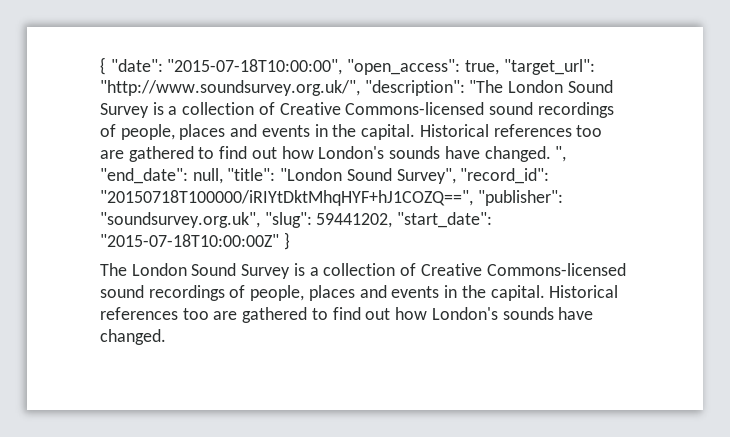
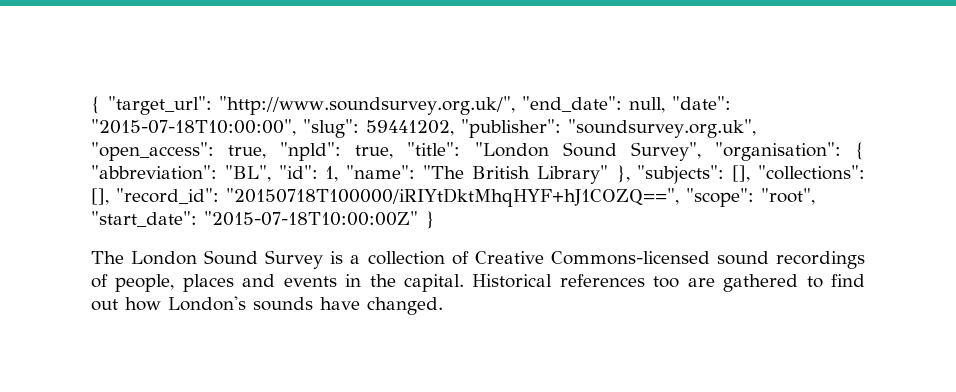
- { "date": "2015-07-18T10:00:00", "open_access": true, "target_url": "http://www.soundsurvey.org.uk/", "description": "The London Sound Survey is a collection of Creative Commons-licensed sound recordings of people, places and events in the capital. Historical references too are gathered to find out how London's sounds have changed. ", "end_date": null, "title": "London Sound Survey", "record_id": "20150718T100000/iRIYtDktMhqHYF+hJ1COZQ==", "publisher": "soundsurvey.org.uk", "slug": 59441202, "start_date": "2015-07-18T10:00:00Z" }
+ { "target_url": "http://www.soundsurvey.org.uk/", "end_date": null, "date": "2015-07-18T10:00:00", "slug": 59441202, "publisher": "soundsurvey.org.uk", "open_access": true, "npld": true, "title": "London Sound Survey", "organisation": { "abbreviation": "BL", "id": 1, "name": "The British Library" }, "subjects": [], "collections": [], "record_id": "20150718T100000/iRIYtDktMhqHYF+hJ1COZQ==", "scope": "root", "start_date": "2015-07-18T10:00:00Z" }

